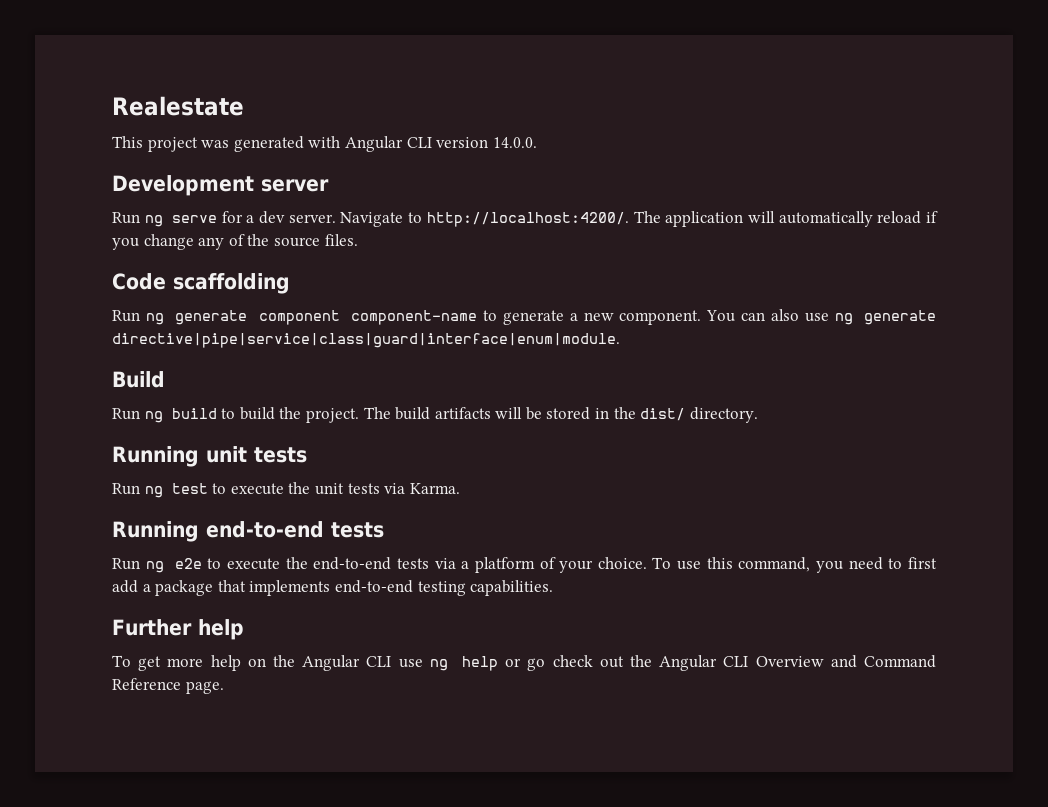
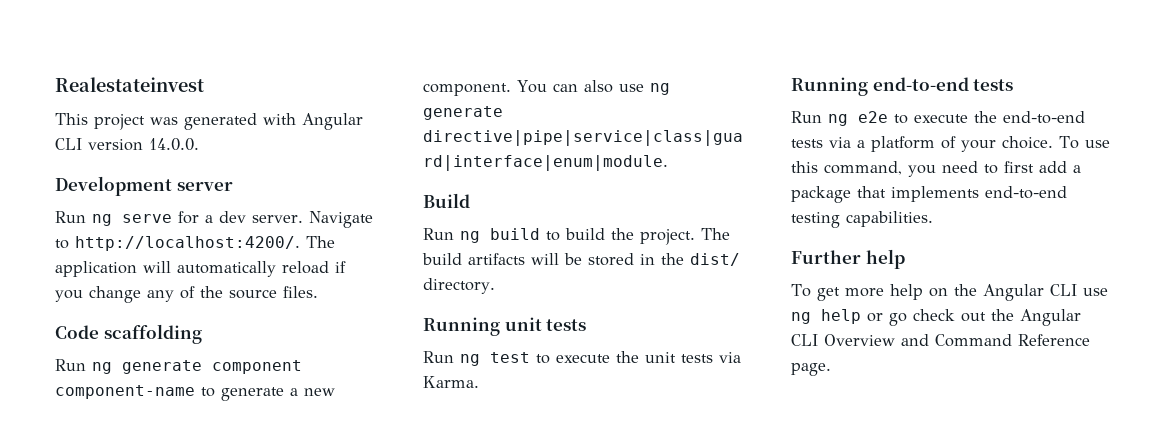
- Realestate
+ Realestateinvest

